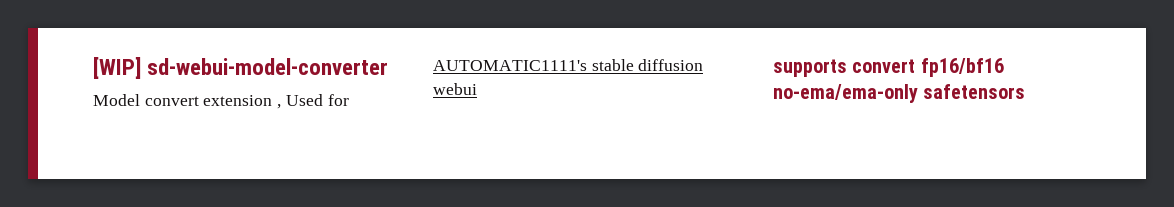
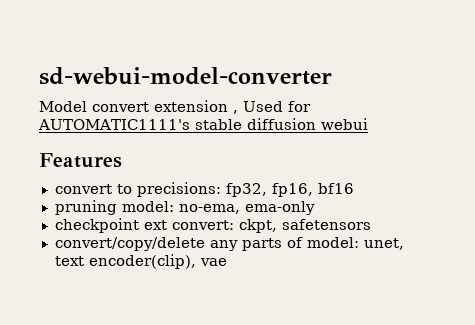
- [WIP] sd-webui-model-converter
+ sd-webui-model-converter
- supports convert fp16/bf16 no-ema/ema-only safetensors
+ Features
+ convert to precisions: fp32, fp16, bf16
+ pruning model: no-ema, ema-only
+ checkpoint ext convert: ckpt, safetensors
+ convert/copy/delete any parts of model: unet, text encoder(clip), vae

